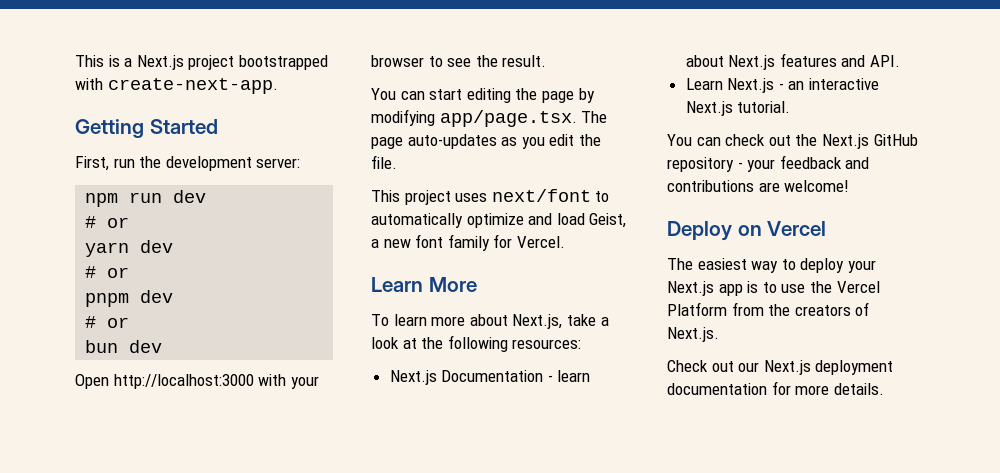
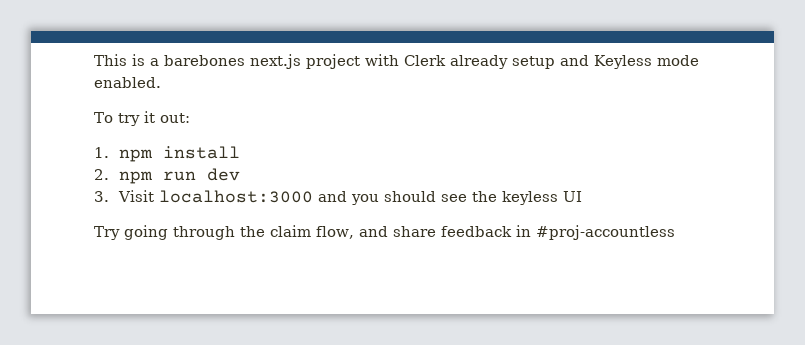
- This is a Next.js project bootstrapped with create-next-app.
- Getting Started
- First, run the development server:
- npm run dev
- # or
- yarn dev
- # or
- pnpm dev
- # or
- bun dev
- Open http://localhost:3000 with your browser to see the result.
- You can start editing the page by modifying app/page.tsx. The page auto-updates as you edit the file.
- This project uses next/font to automatically optimize and load Geist, a new font family for Vercel.
- Learn More
- To learn more about Next.js, take a look at the following resources:
- Next.js Documentation - learn about Next.js features and API.
- Learn Next.js - an interactive Next.js tutorial.
- You can check out the Next.js GitHub repository - your feedback and contributions are welcome!
- Deploy on Vercel
- The easiest way to deploy your Next.js app is to use the Vercel Platform from the creators of Next.js.
- Check out our Next.js deployment documentation for more details.
+ This is a barebones next.js project with Clerk already setup and Keyless mode enabled.
+ To try it out:
+ 1. npm install
+ 2. npm run dev
+ 3. Visit localhost:3000 and you should see the keyless UI
+ Try going through the claim flow, and share feedback in #proj-accountless

